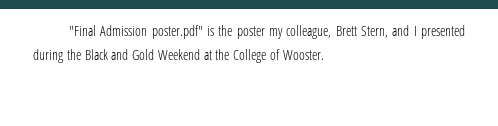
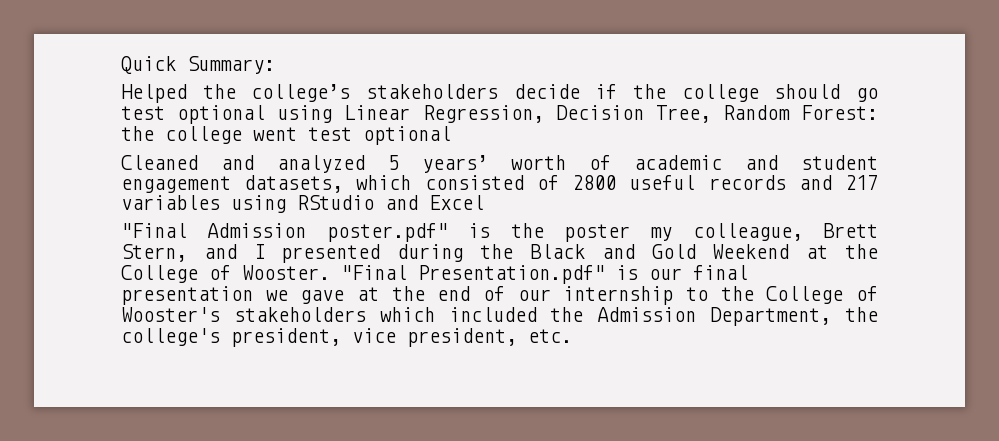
+ Quick Summary:
+ Helped the college’s stakeholders decide if the college should go test optional using Linear Regression, Decision Tree, Random Forest: the college went test optional
+ Cleaned and analyzed 5 years’ worth of academic and student engagement datasets, which consisted of 2800 useful records and 217 variables using RStudio and Excel
+ "Final Presentation.pdf" is our final presentation we gave at the end of our internship to the College of Wooster's stakeholders which included the Admission Department, the college's president, vice president, etc.

